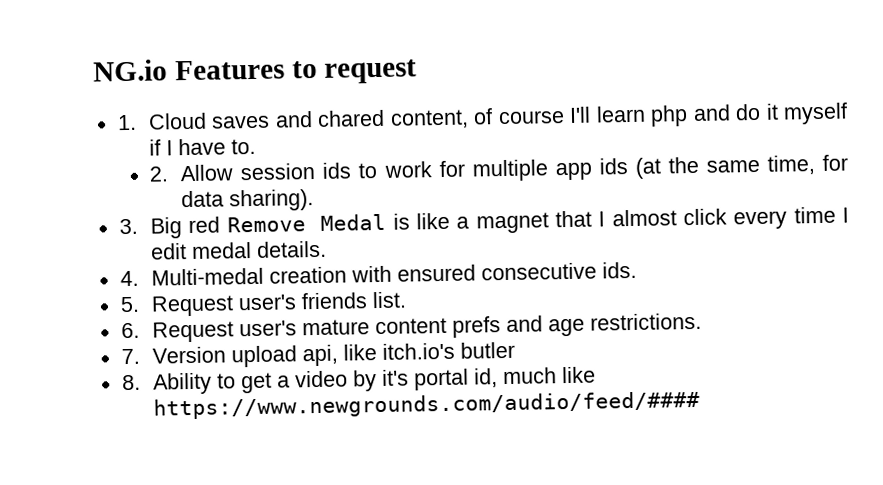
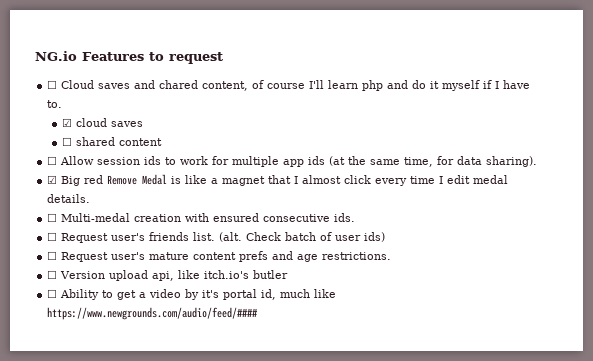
- 1. Cloud saves and chared content, of course I'll learn php and do it myself if I have to.
+ ☐ Cloud saves and chared content, of course I'll learn php and do it myself if I have to.
- 2. Allow session ids to work for multiple app ids (at the same time, for data sharing).
+ ☑ cloud saves
+ ☐ shared content
+ ☐ Allow session ids to work for multiple app ids (at the same time, for data sharing).
- 3. Big red Remove Medal is like a magnet that I almost click every time I edit medal details.
+ ☑ Big red Remove Medal is like a magnet that I almost click every time I edit medal details.
- 4. Multi-medal creation with ensured consecutive ids.
+ ☐ Multi-medal creation with ensured consecutive ids.
- 5. Request user's friends list.
- 6. Request user's mature content prefs and age restrictions.
+ ☐ Request user's friends list. (alt. Check batch of user ids)
+ ☐ Request user's mature content prefs and age restrictions.
- 7. Version upload api, like itch.io's butler
+ ☐ Version upload api, like itch.io's butler
- 8. Ability to get a video by it's portal id, much like https://www.newgrounds.com/audio/feed/####
+ ☐ Ability to get a video by it's portal id, much like https://www.newgrounds.com/audio/feed/####

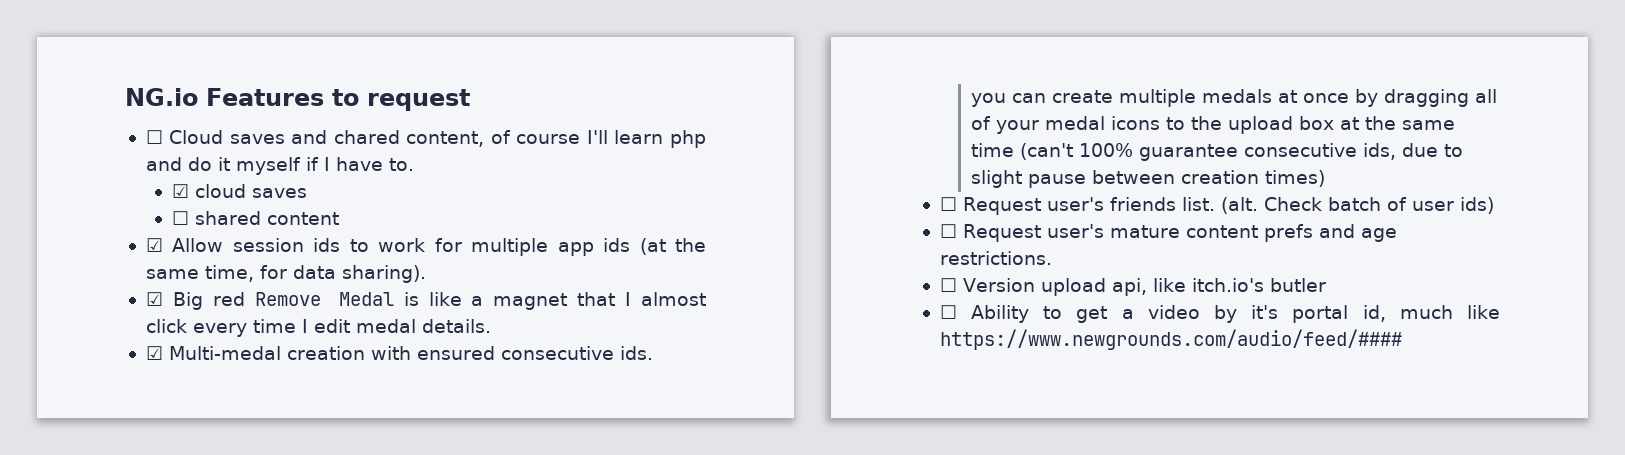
- ☐ Allow session ids to work for multiple app ids (at the same time, for data sharing).
+ ☑ Allow session ids to work for multiple app ids (at the same time, for data sharing).
- ☐ Multi-medal creation with ensured consecutive ids.
+ ☑ Multi-medal creation with ensured consecutive ids.
+ you can create multiple medals at once by dragging all of your medal icons to the upload box at the same time (can't 100% guarantee consecutive ids, due to slight pause between creation times)

